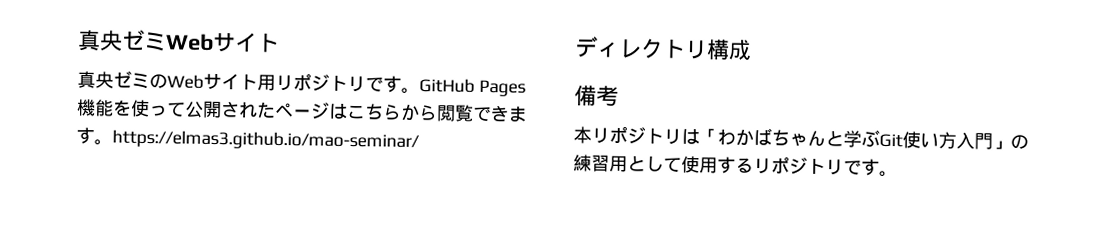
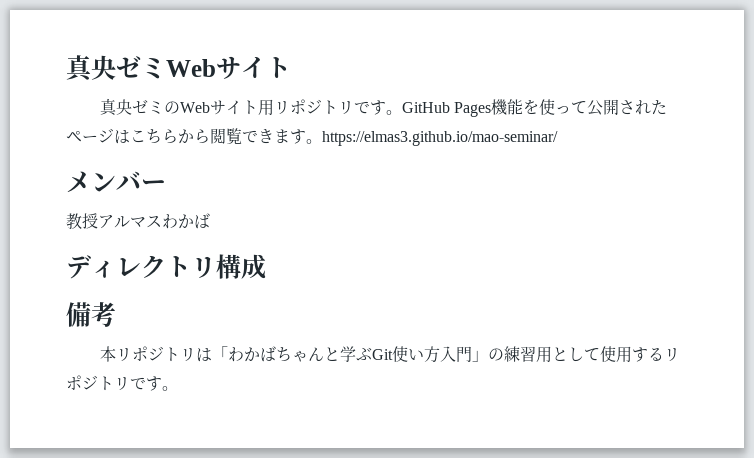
+ メンバー
+ 教授アルマスわかば

